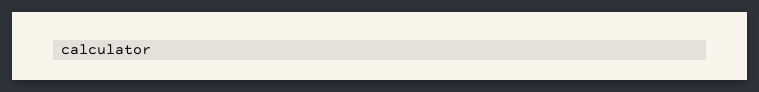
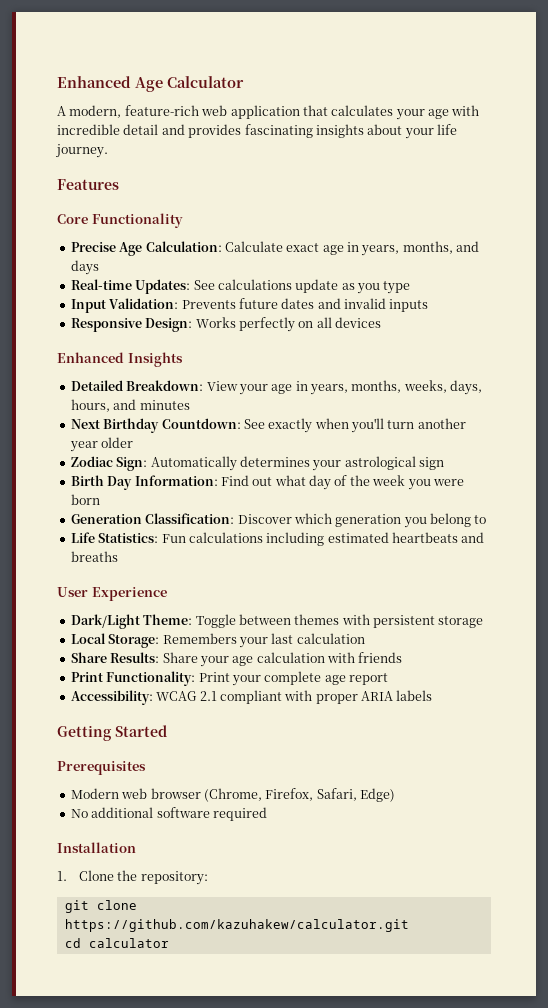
- calculator
+ Enhanced Age Calculator
+ A modern, feature-rich web application that calculates your age with incredible detail and provides fascinating insights about your life journey.
+ Features
+ Core Functionality
+ Precise Age Calculation: Calculate exact age in years, months, and days
+ Real-time Updates: See calculations update as you type
+ Input Validation: Prevents future dates and invalid inputs
+ Responsive Design: Works perfectly on all devices
+ Enhanced Insights
+ Detailed Breakdown: View your age in years, months, weeks, days, hours, and minutes
+ Next Birthday Countdown: See exactly when you'll turn another year older
+ Zodiac Sign: Automatically determines your astrological sign
+ Birth Day Information: Find out what day of the week you were born
+ Generation Classification: Discover which generation you belong to
+ Life Statistics: Fun calculations including estimated heartbeats and breaths
+ User Experience
+ Dark/Light Theme: Toggle between themes with persistent storage
+ Local Storage: Remembers your last calculation
+ Share Results: Share your age calculation with friends
+ Print Functionality: Print your complete age report
+ Accessibility: WCAG 2.1 compliant with proper ARIA labels
+ Getting Started
+ Prerequisites
+ Modern web browser (Chrome, Firefox, Safari, Edge)
+ No additional software required
+ Installation
+ 1. Clone the repository:
+ git clone https://github.com/kazuhakew/calculator.git
+ cd calculator

